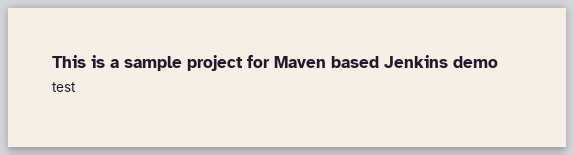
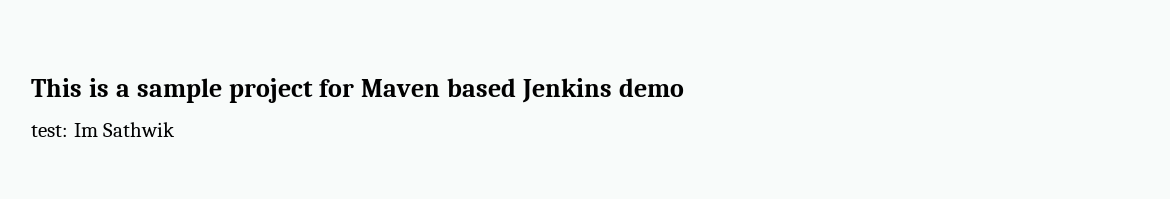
- test
+ test: Im Sathwik

